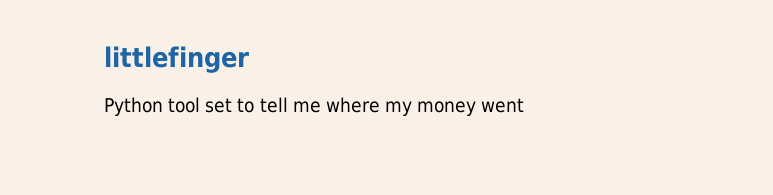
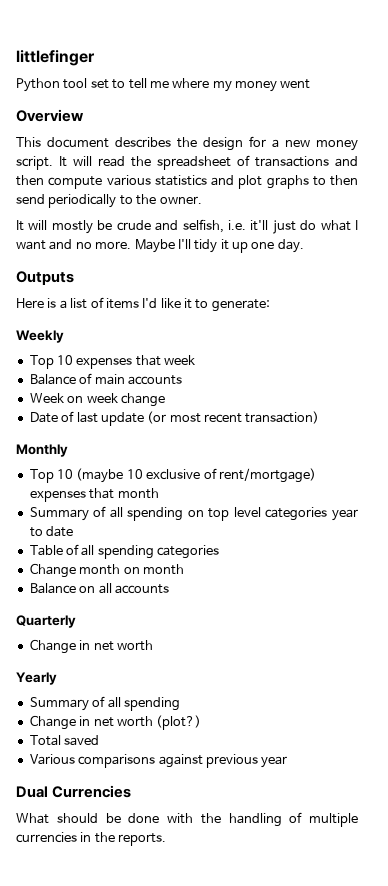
+ Overview
+ This document describes the design for a new money script. It will read the spreadsheet of transactions and then compute various statistics and plot graphs to then send periodically to the owner.
+ It will mostly be crude and selfish, i.e. it'll just do what I want and no more. Maybe I'll tidy it up one day.
+ Outputs
+ Here is a list of items I'd like it to generate:
+ Weekly
+ Top 10 expenses that week
+ Balance of main accounts
+ Week on week change
+ Date of last update (or most recent transaction)
+ Monthly
+ Top 10 (maybe 10 exclusive of rent/mortgage) expenses that month
+ Summary of all spending on top level categories year to date
+ Table of all spending categories
+ Change month on month
+ Balance on all accounts
+ Quarterly
+ Change in net worth
+ Yearly
+ Summary of all spending
+ Change in net worth (plot?)
+ Total saved
+ Various comparisons against previous year
+ Dual Currencies
+ What should be done with the handling of multiple currencies in the reports.

